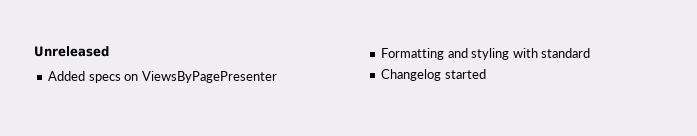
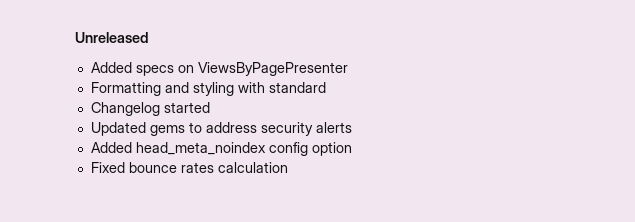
+ Updated gems to address security alerts
+ Added head_meta_noindex config option
+ Fixed bounce rates calculation

